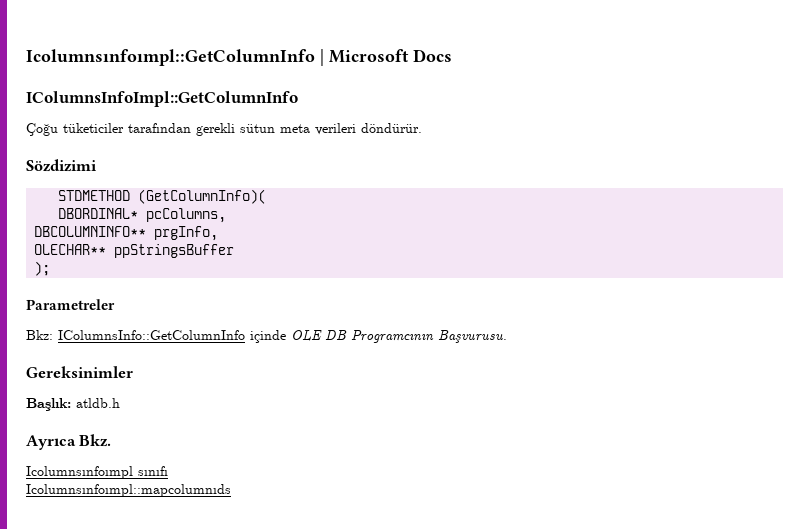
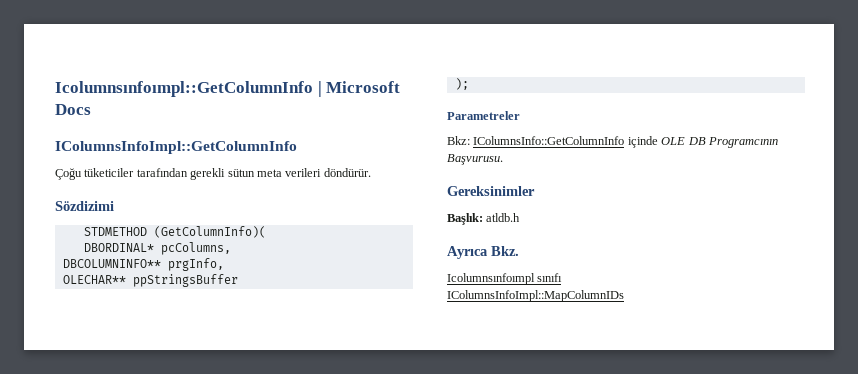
- Icolumnsınfoımpl::mapcolumnıds
+ IColumnsInfoImpl::MapColumnIDs

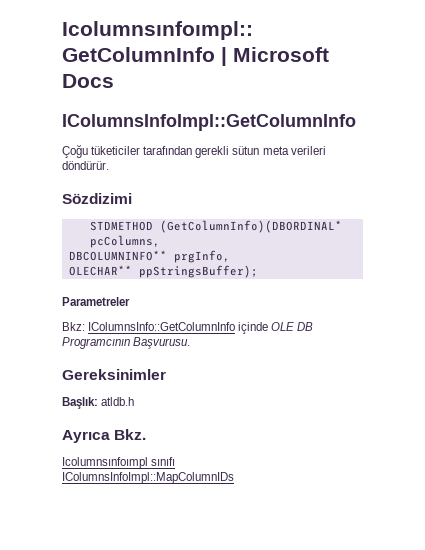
- STDMETHOD (GetColumnInfo)(
- DBORDINAL* pcColumns,
+ STDMETHOD (GetColumnInfo)(DBORDINAL* pcColumns,
- OLECHAR** ppStringsBuffer
- );
+ OLECHAR** ppStringsBuffer);

